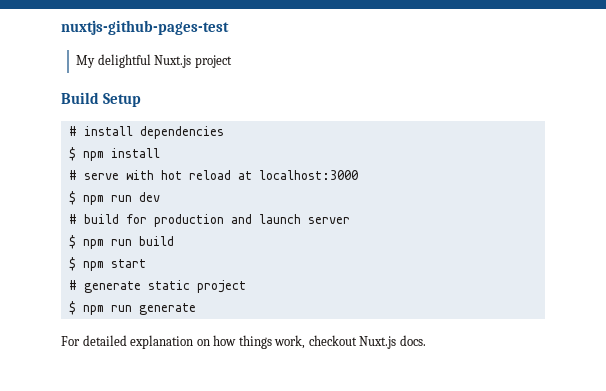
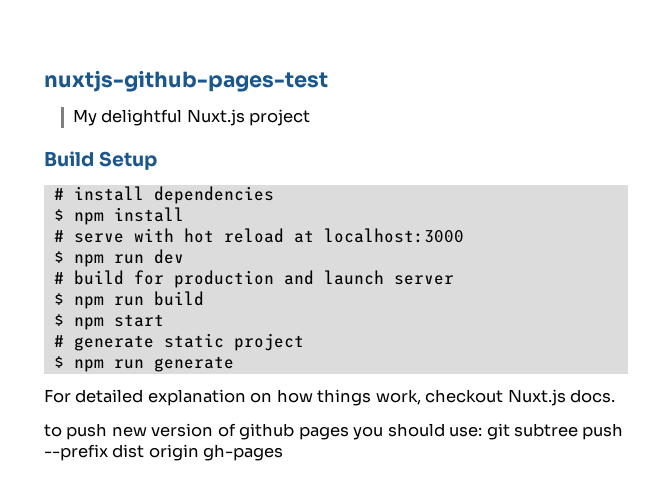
+ to push new version of github pages you should use: git subtree push --prefix dist origin gh-pages

